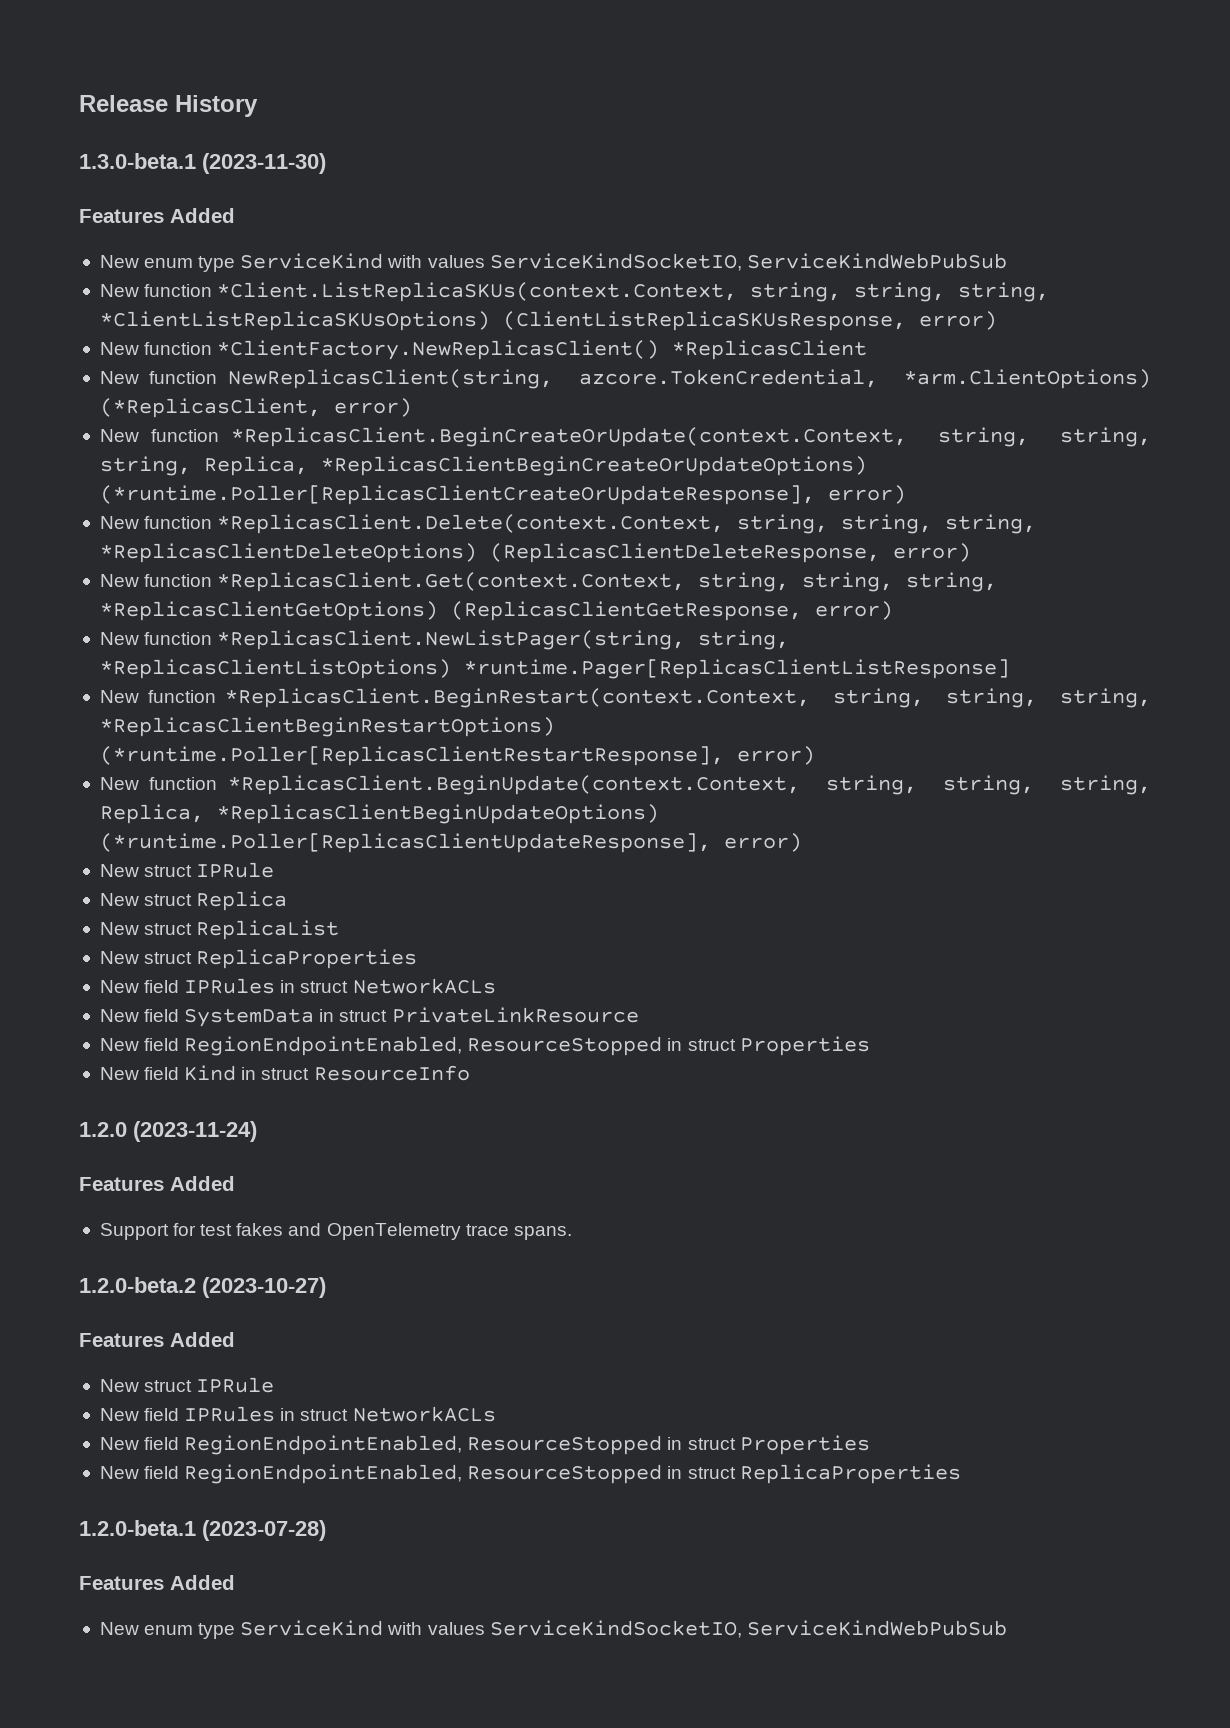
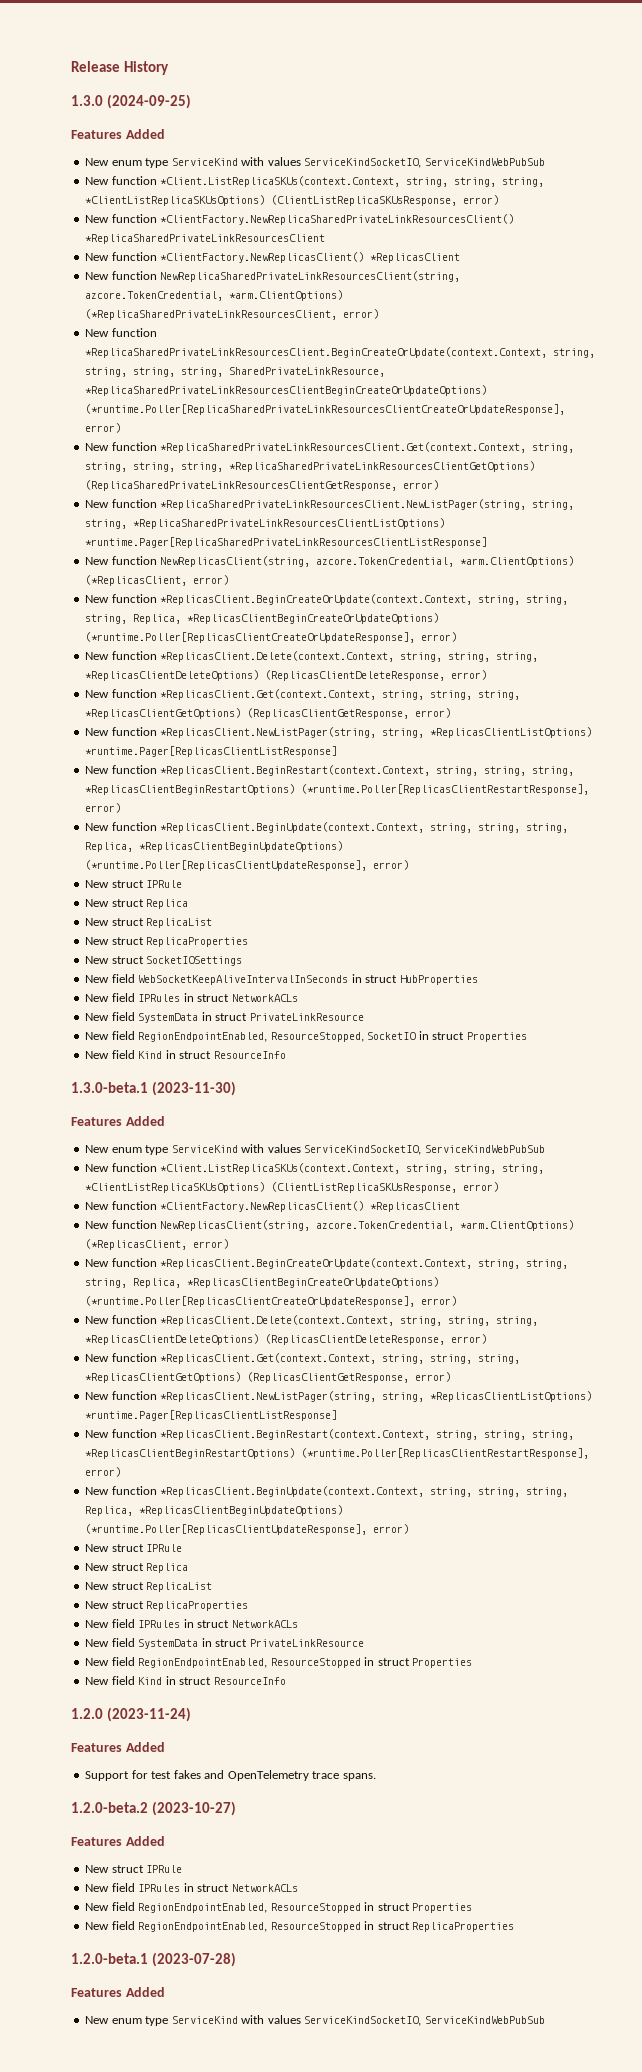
+ 1.3.0 (2024-09-25)
+ Features Added
+ New enum type ServiceKind with values ServiceKindSocketIO, ServiceKindWebPubSub
+ New function *Client.ListReplicaSKUs(context.Context, string, string, string, *ClientListReplicaSKUsOptions) (ClientListReplicaSKUsResponse, error)
+ New function *ClientFactory.NewReplicaSharedPrivateLinkResourcesClient() *ReplicaSharedPrivateLinkResourcesClient
+ New function *ClientFactory.NewReplicasClient() *ReplicasClient
+ New function NewReplicaSharedPrivateLinkResourcesClient(string, azcore.TokenCredential, *arm.ClientOptions) (*ReplicaSharedPrivateLinkResourcesClient, error)
+ New function *ReplicaSharedPrivateLinkResourcesClient.BeginCreateOrUpdate(context.Context, string, string, string, string, SharedPrivateLinkResource, *ReplicaSharedPrivateLinkResourcesClientBeginCreateOrUpdateOptions) (*runtime.Poller[ReplicaSharedPrivateLinkResourcesClientCreateOrUpdateResponse], error)
+ New function *ReplicaSharedPrivateLinkResourcesClient.Get(context.Context, string, string, string, string, *ReplicaSharedPrivateLinkResourcesClientGetOptions) (ReplicaSharedPrivateLinkResourcesClientGetResponse, error)
+ New function *ReplicaSharedPrivateLinkResourcesClient.NewListPager(string, string, string, *ReplicaSharedPrivateLinkResourcesClientListOptions) *runtime.Pager[ReplicaSharedPrivateLinkResourcesClientListResponse]
+ New function NewReplicasClient(string, azcore.TokenCredential, *arm.ClientOptions) (*ReplicasClient, error)
+ New function *ReplicasClient.BeginCreateOrUpdate(context.Context, string, string, string, Replica, *ReplicasClientBeginCreateOrUpdateOptions) (*runtime.Poller[ReplicasClientCreateOrUpdateResponse], error)
+ New function *ReplicasClient.Delete(context.Context, string, string, string, *ReplicasClientDeleteOptions) (ReplicasClientDeleteResponse, error)
+ New function *ReplicasClient.Get(context.Context, string, string, string, *ReplicasClientGetOptions) (ReplicasClientGetResponse, error)
+ New function *ReplicasClient.NewListPager(string, string, *ReplicasClientListOptions) *runtime.Pager[ReplicasClientListResponse]
+ New function *ReplicasClient.BeginRestart(context.Context, string, string, string, *ReplicasClientBeginRestartOptions) (*runtime.Poller[ReplicasClientRestartResponse], error)
+ New function *ReplicasClient.BeginUpdate(context.Context, string, string, string, Replica, *ReplicasClientBeginUpdateOptions) (*runtime.Poller[ReplicasClientUpdateResponse], error)
+ New struct IPRule
+ New struct Replica
+ New struct ReplicaList
+ New struct ReplicaProperties
+ New struct SocketIOSettings
+ New field WebSocketKeepAliveIntervalInSeconds in struct HubProperties
+ New field IPRules in struct NetworkACLs
+ New field SystemData in struct PrivateLinkResource
+ New field RegionEndpointEnabled, ResourceStopped, SocketIO in struct Properties
+ New field Kind in struct ResourceInfo

